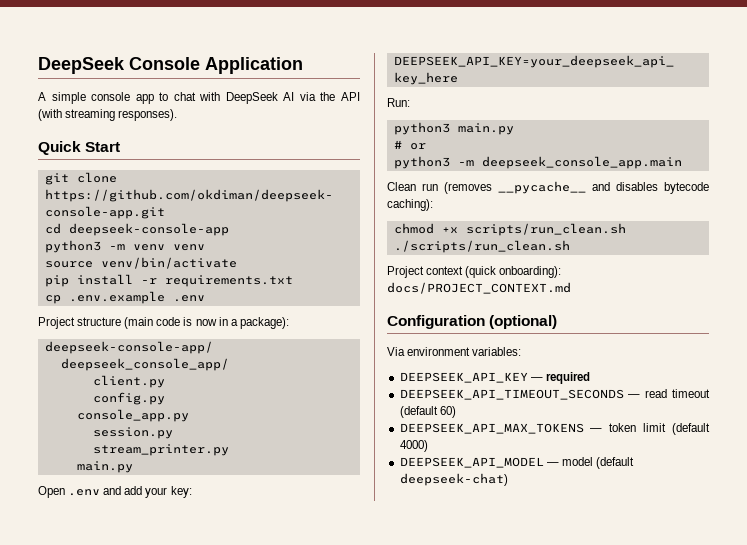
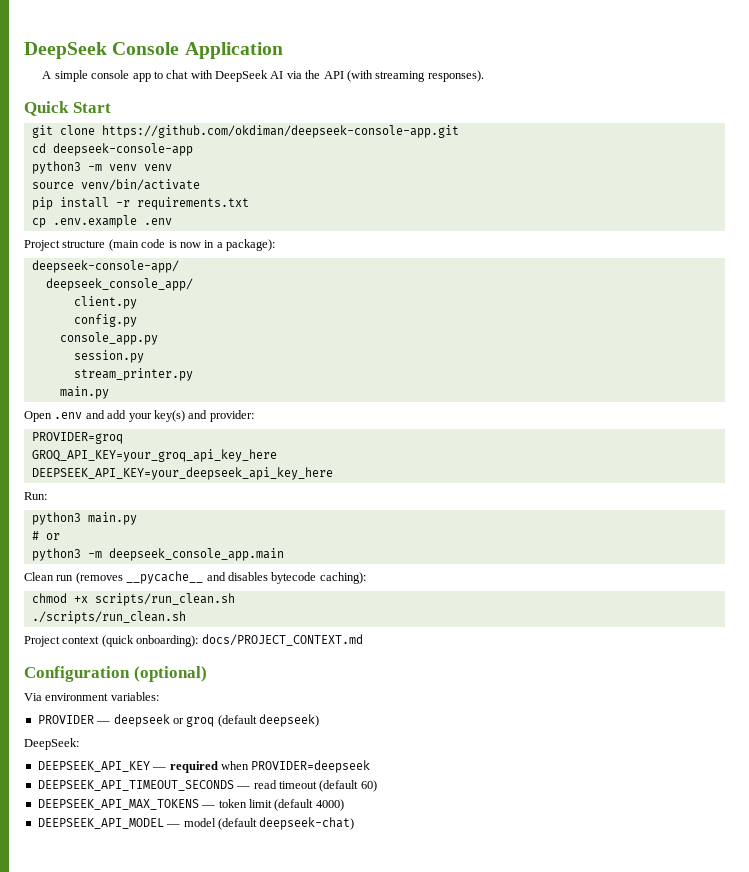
- Open .env and add your key:
+ Open .env and add your key(s) and provider:
+ PROVIDER=groq
+ GROQ_API_KEY=your_groq_api_key_here
+ PROVIDER — deepseek or groq (default deepseek)
+ DeepSeek:
- DEEPSEEK_API_KEY — required
+ DEEPSEEK_API_KEY — required when PROVIDER=deepseek

